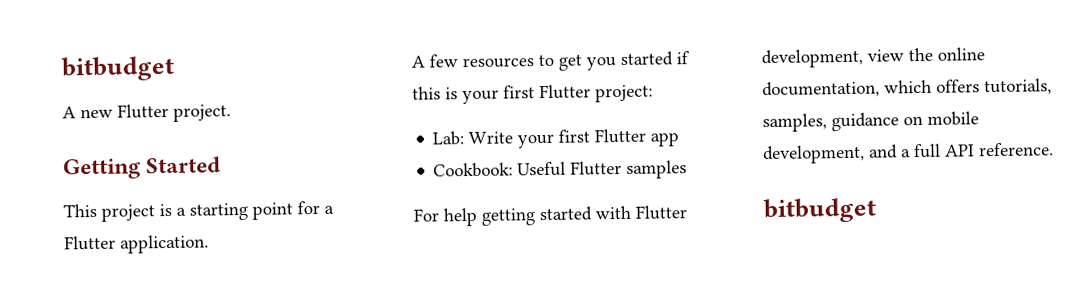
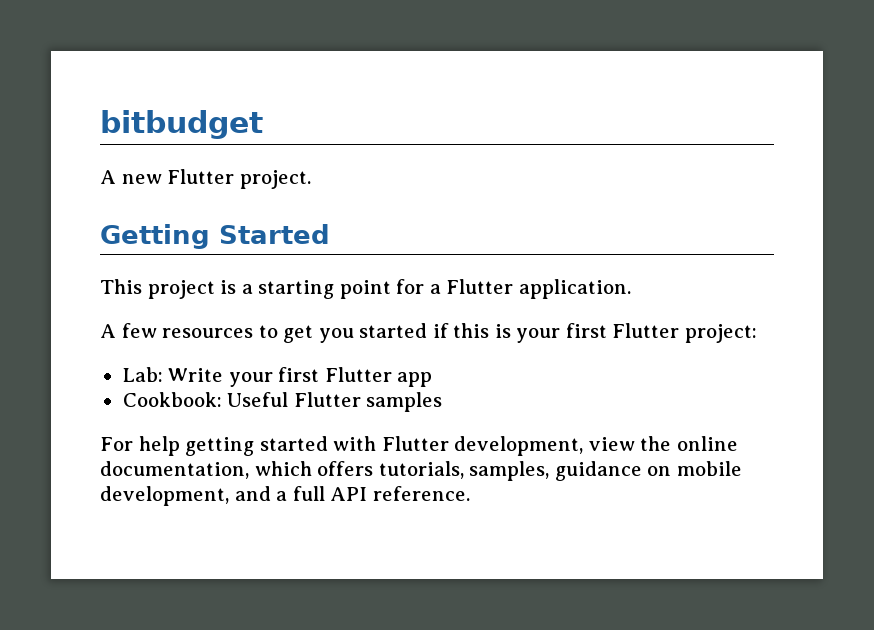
  For help getting started with Flutter development, view the online documentation, which offers tutorials, samples, guidance on mobile development, and a full API reference.
- bitbudget

